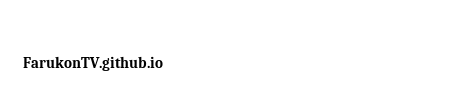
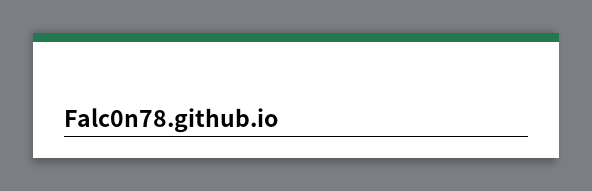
- FarukonTV.github.io
+ Falc0n78.github.io

